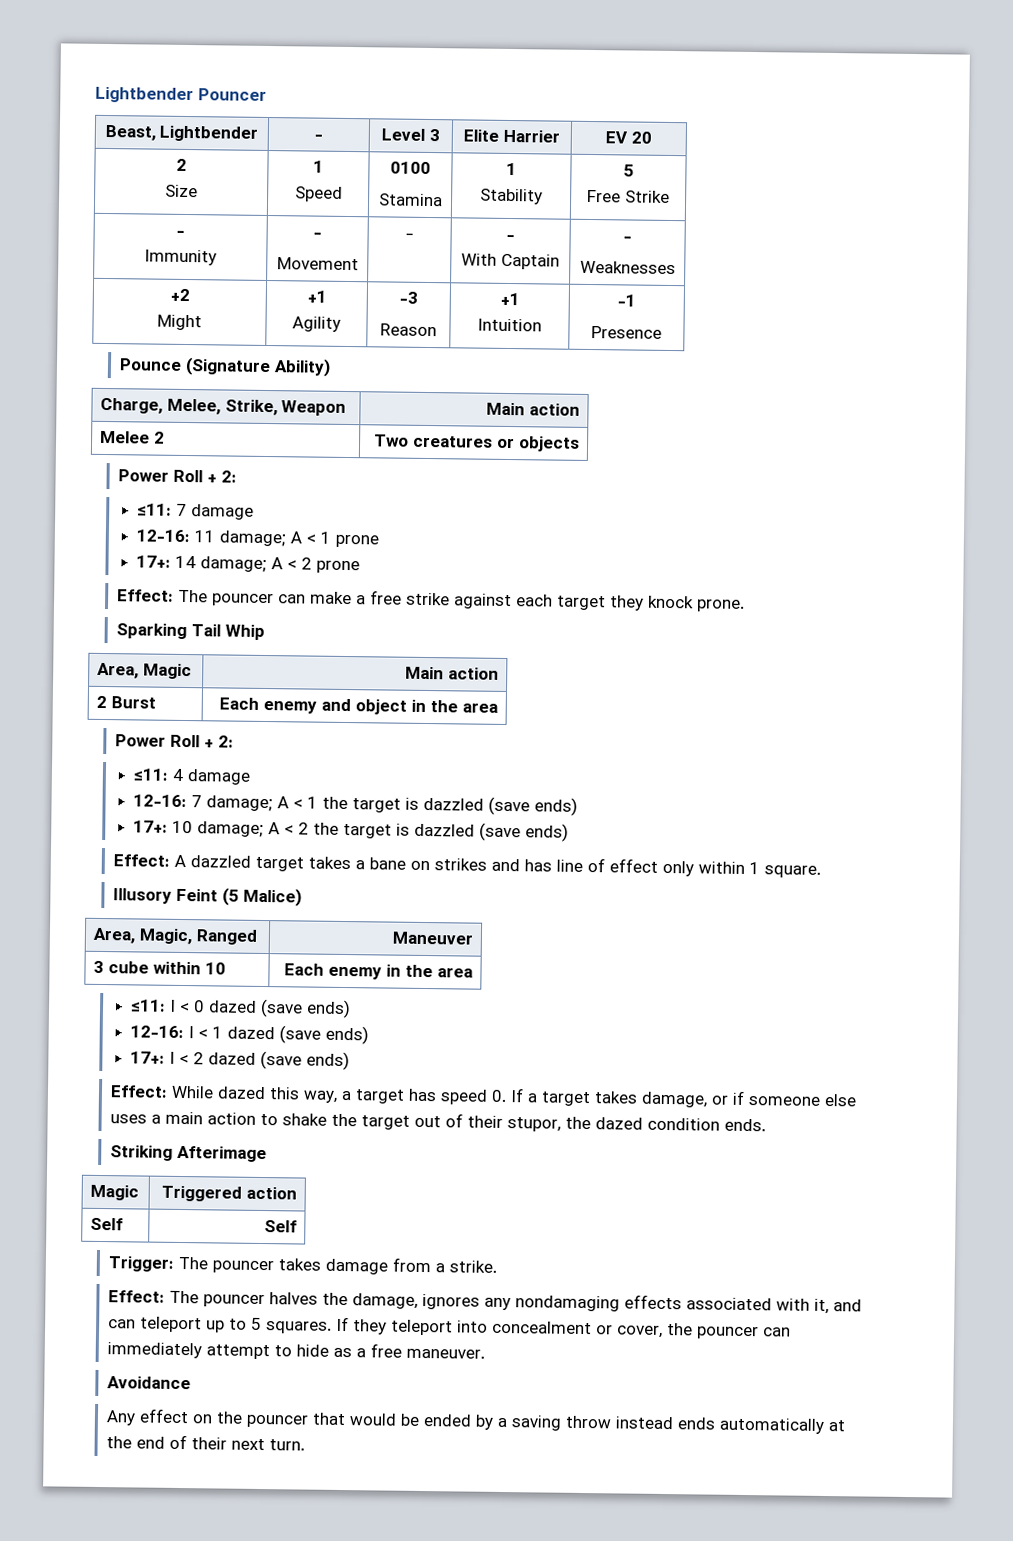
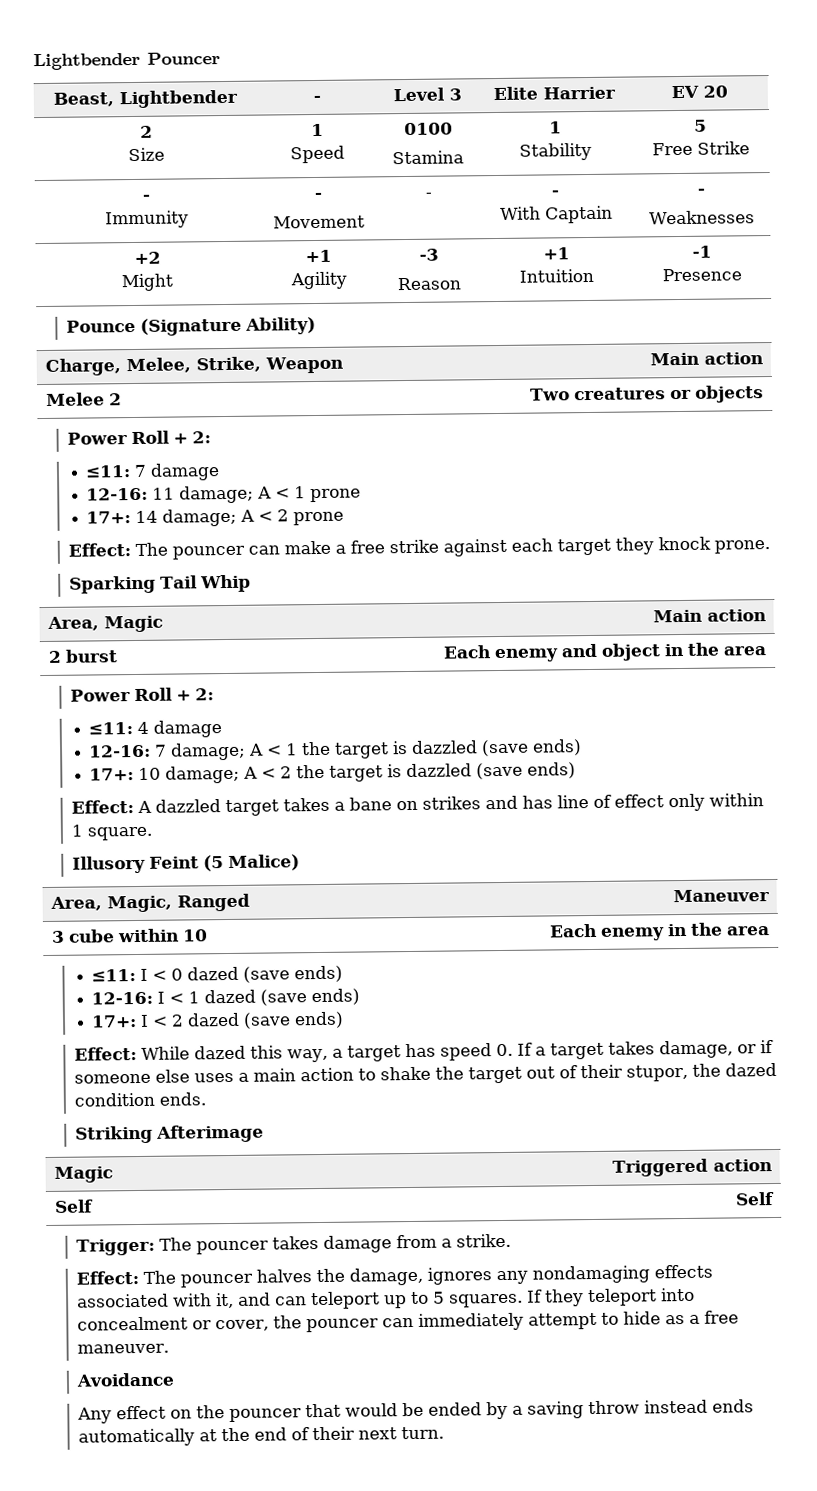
- 2 Burst | Each enemy and object in the area
+ 2 burst | Each enemy and object in the area

